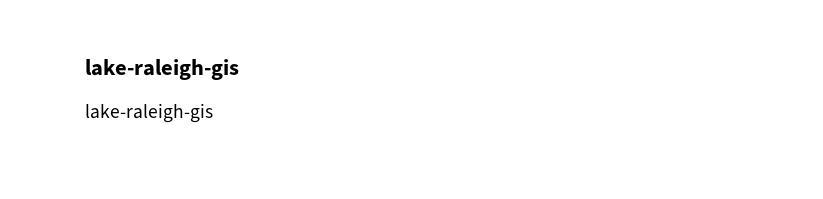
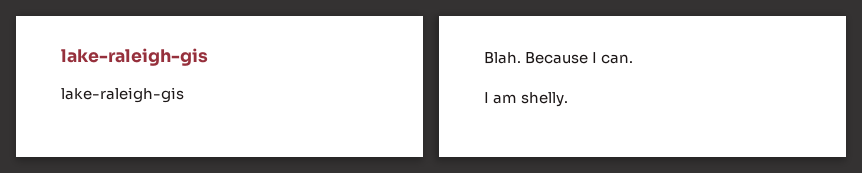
+ Blah. Because I can.
+ I am shelly.

